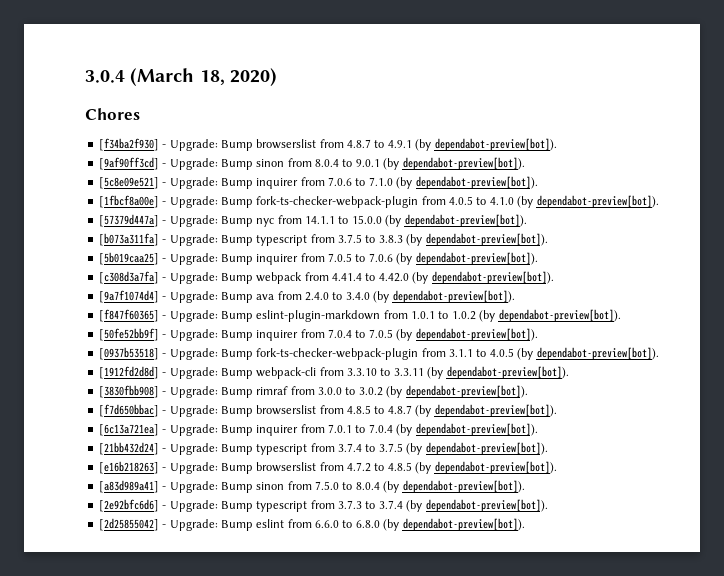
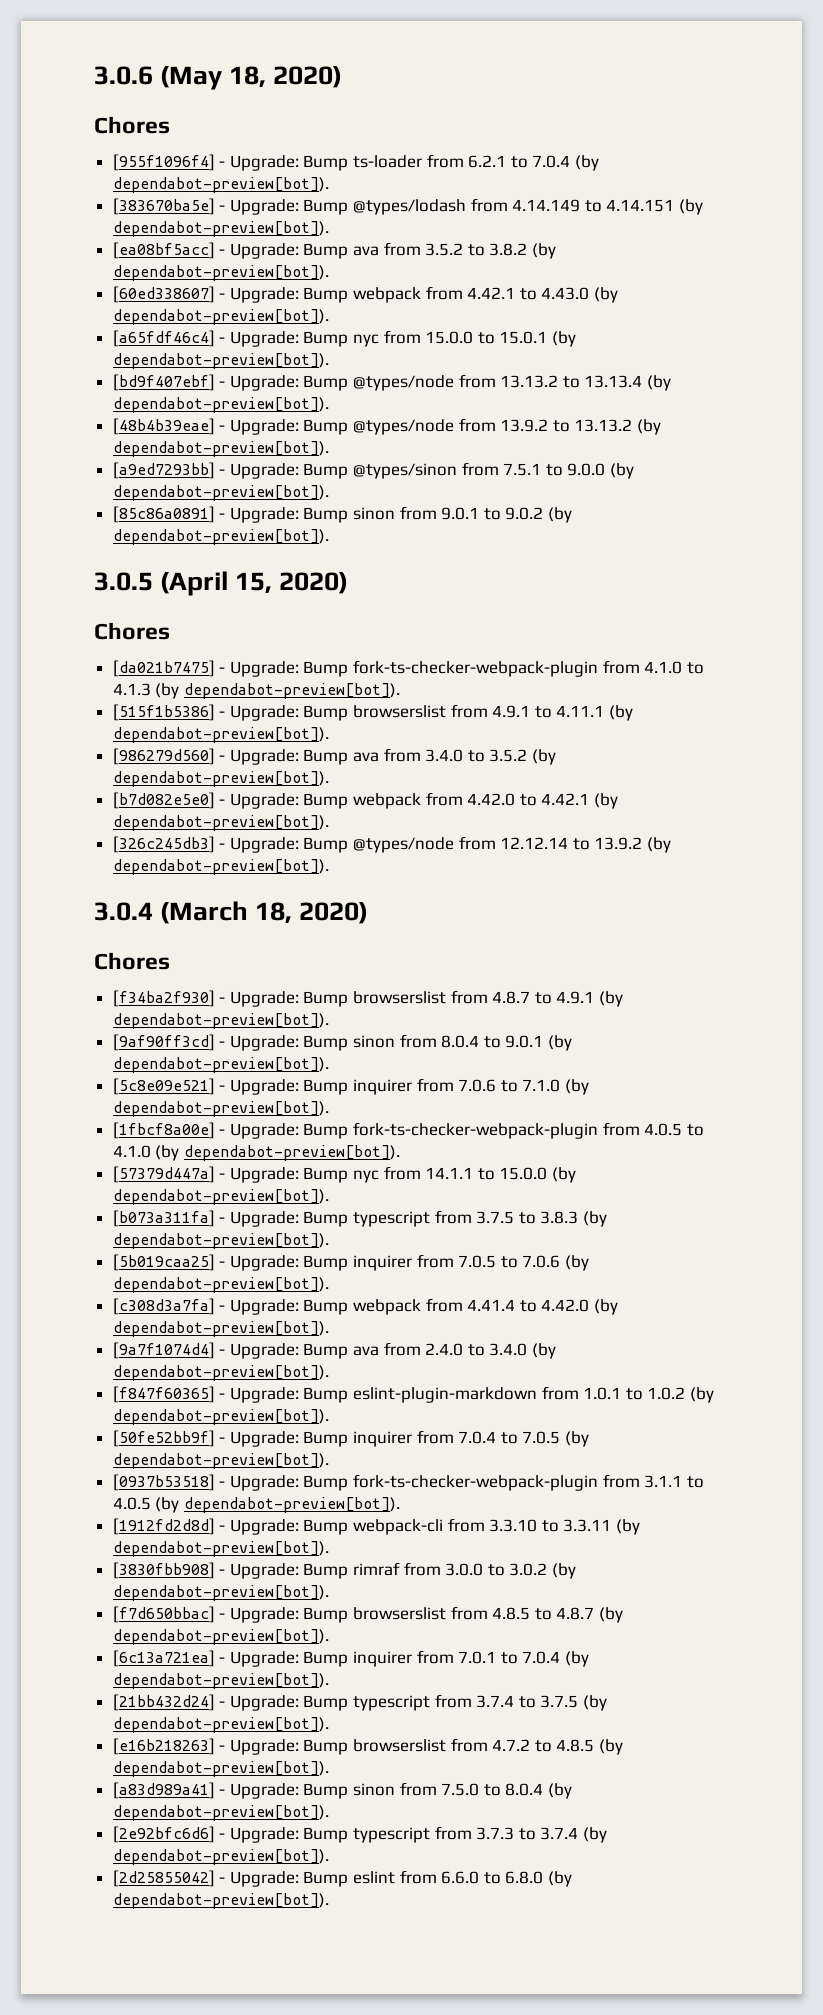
+ 3.0.6 (May 18, 2020)
+ Chores
+ [955f1096f4] - Upgrade: Bump ts-loader from 6.2.1 to 7.0.4 (by dependabot-preview[bot]).
+ [383670ba5e] - Upgrade: Bump @types/lodash from 4.14.149 to 4.14.151 (by dependabot-preview[bot]).
+ [ea08bf5acc] - Upgrade: Bump ava from 3.5.2 to 3.8.2 (by dependabot-preview[bot]).
+ [60ed338607] - Upgrade: Bump webpack from 4.42.1 to 4.43.0 (by dependabot-preview[bot]).
+ [a65fdf46c4] - Upgrade: Bump nyc from 15.0.0 to 15.0.1 (by dependabot-preview[bot]).
+ [bd9f407ebf] - Upgrade: Bump @types/node from 13.13.2 to 13.13.4 (by dependabot-preview[bot]).
+ [48b4b39eae] - Upgrade: Bump @types/node from 13.9.2 to 13.13.2 (by dependabot-preview[bot]).
+ [a9ed7293bb] - Upgrade: Bump @types/sinon from 7.5.1 to 9.0.0 (by dependabot-preview[bot]).
+ [85c86a0891] - Upgrade: Bump sinon from 9.0.1 to 9.0.2 (by dependabot-preview[bot]).
+ 3.0.5 (April 15, 2020)
+ Chores
+ [da021b7475] - Upgrade: Bump fork-ts-checker-webpack-plugin from 4.1.0 to 4.1.3 (by dependabot-preview[bot]).
+ [515f1b5386] - Upgrade: Bump browserslist from 4.9.1 to 4.11.1 (by dependabot-preview[bot]).
+ [986279d560] - Upgrade: Bump ava from 3.4.0 to 3.5.2 (by dependabot-preview[bot]).
+ [b7d082e5e0] - Upgrade: Bump webpack from 4.42.0 to 4.42.1 (by dependabot-preview[bot]).
+ [326c245db3] - Upgrade: Bump @types/node from 12.12.14 to 13.9.2 (by dependabot-preview[bot]).

